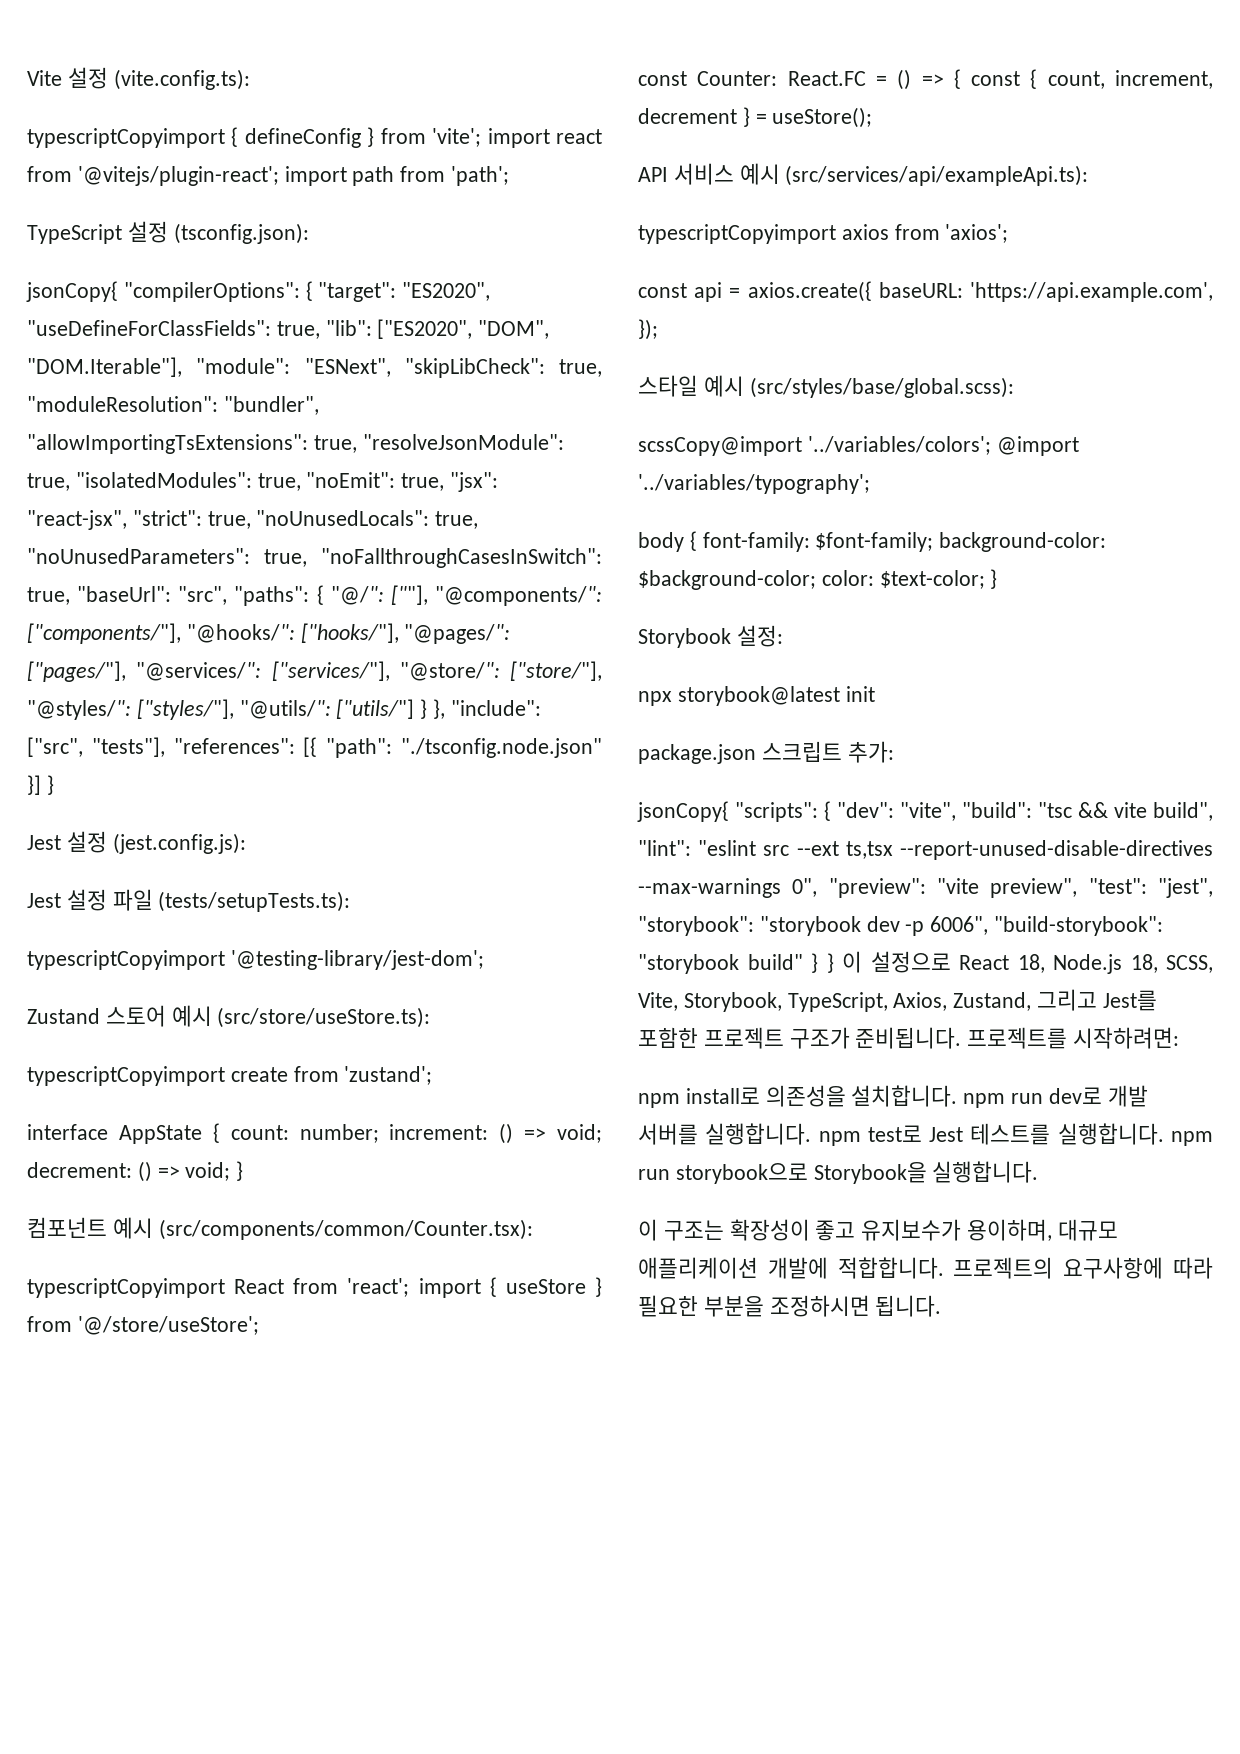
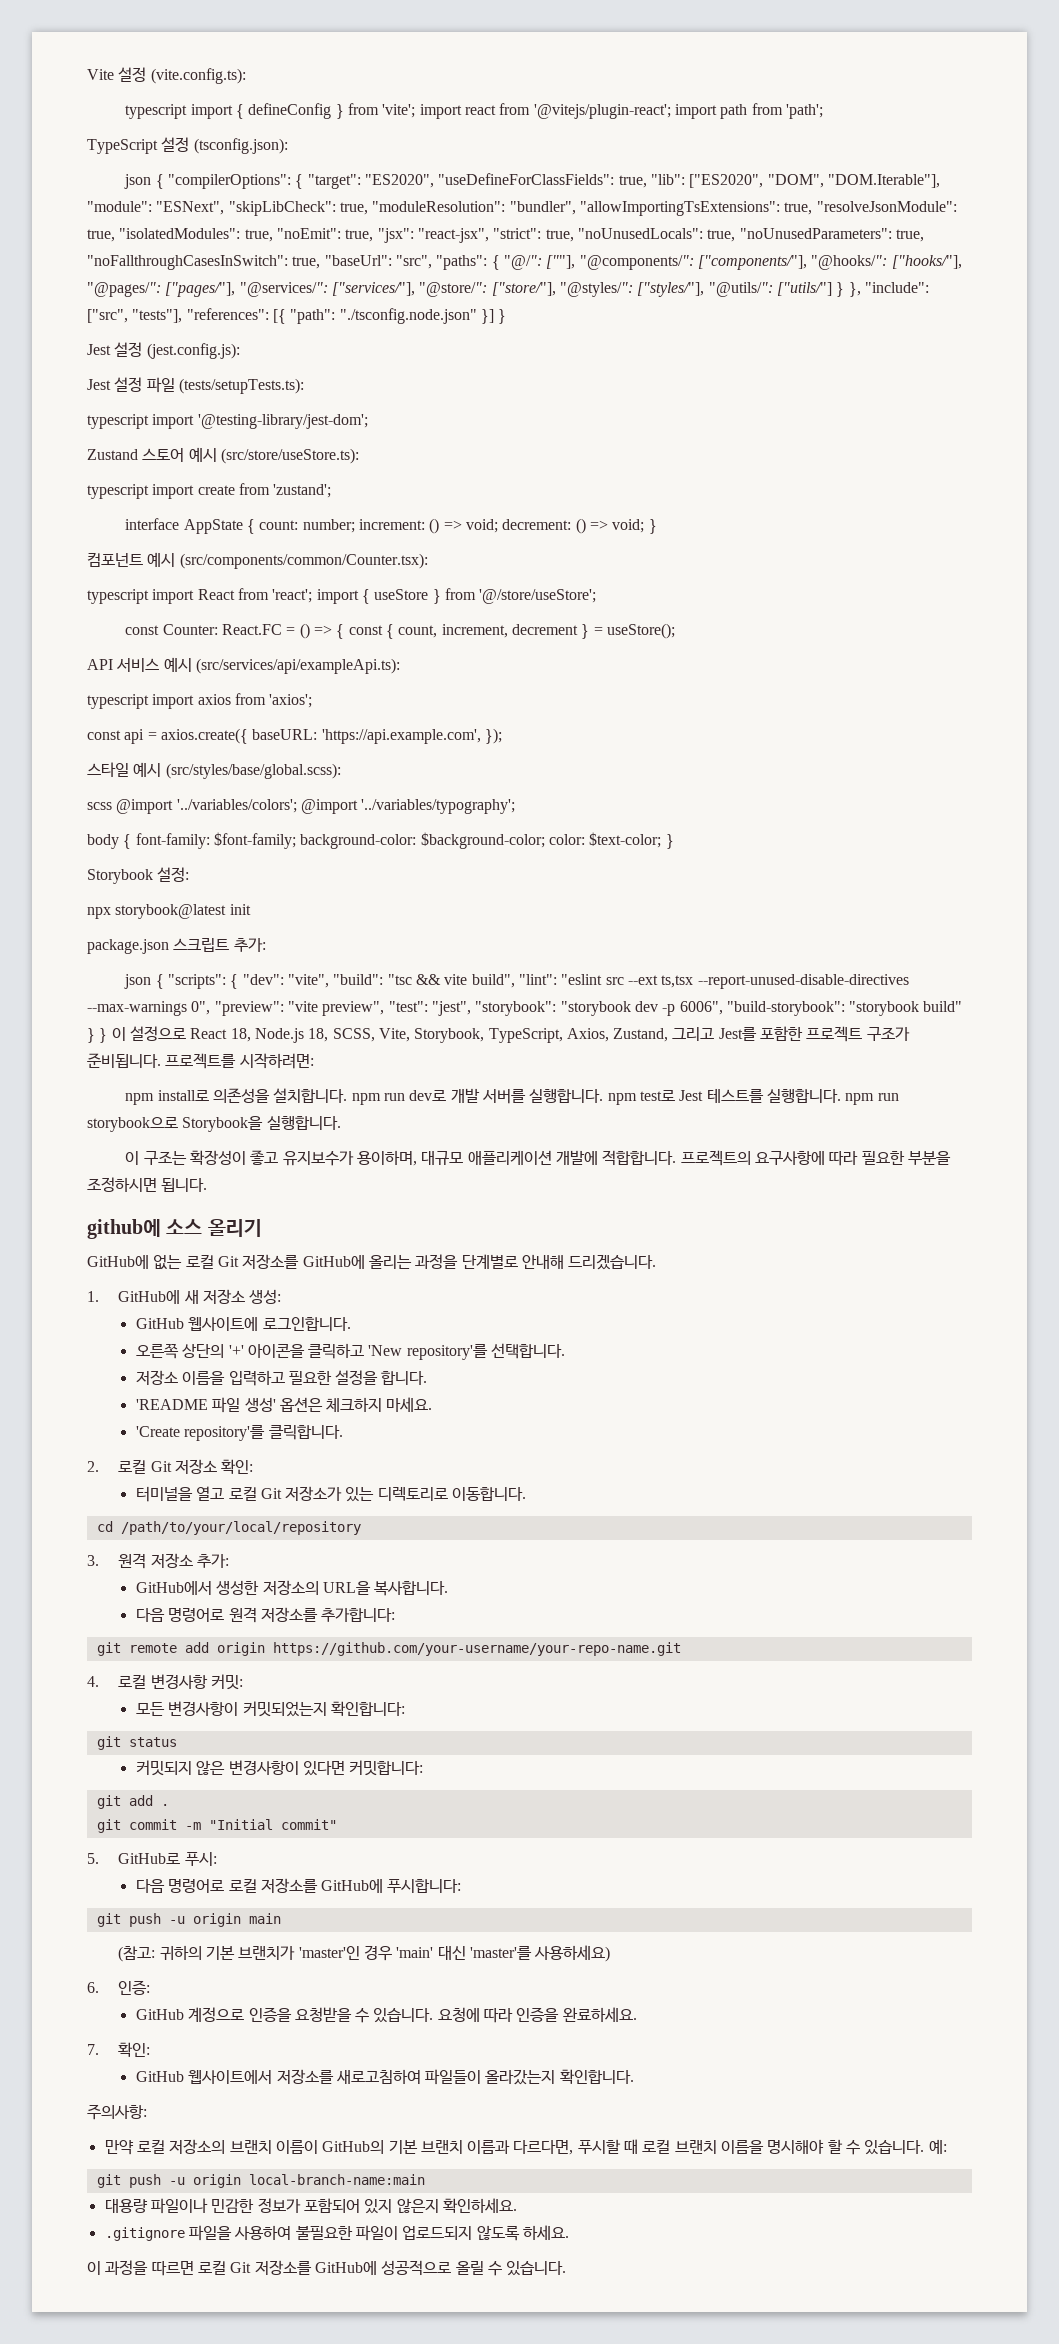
- typescriptCopyimport { defineConfig } from 'vite'; import react from '@vitejs/plugin-react'; import path from 'path';
+ typescript import { defineConfig } from 'vite'; import react from '@vitejs/plugin-react'; import path from 'path';
- jsonCopy{ "compilerOptions":
+ json { "compilerOptions":
- typescriptCopyimport '@testing-library/jest-dom';
+ typescript import '@testing-library/jest-dom';
- typescriptCopyimport create from 'zustand';
+ typescript import create from 'zustand';
- typescriptCopyimport React from 'react'; import { useStore } from '@/store/useStore';
+ typescript import React from 'react'; import { useStore } from '@/store/useStore';
- typescriptCopyimport axios from 'axios';
+ typescript import axios from 'axios';
- scssCopy@import '../variables/colors'; @import '../variables/typography';
+ scss @import '../variables/colors'; @import '../variables/typography';
- jsonCopy{ "scripts": { "dev": "vite", "build": "tsc && vite build", "lint": "eslint src --ext ts,tsx --report-unused-disable-directives --max-warnings 0", "preview": "vite preview", "test": "jest", "storybook": "storybook dev -p 6006", "build-storybook": "storybook build" } } 이 설정으로 React 18, Node.js 18, SCSS, Vite, Storybook, TypeScript, Axios, Zustand, 그리고 Jest를 포함한 프로젝트 구조가 준비됩니다.
+ json { "scripts": { "dev": "vite", "build": "tsc && vite build", "lint": "eslint src --ext ts,tsx --report-unused-disable-directives --max-warnings 0", "preview": "vite preview", "test": "jest", "storybook": "storybook dev -p 6006", "build-storybook": "storybook build" } } 이 설정으로 React 18, Node.js 18, SCSS, Vite, Storybook, TypeScript, Axios, Zustand, 그리고 Jest를 포함한 프로젝트 구조가 준비됩니다.
+ github에 소스 올리기
+ GitHub에 없는 로컬 Git 저장소를 GitHub에 올리는 과정을 단계별로 안내해 드리겠습니다.
+ 1. GitHub에 새 저장소 생성:
+ GitHub 웹사이트에 로그인합니다.
+ 오른쪽 상단의 '+' 아이콘을 클릭하고 'New repository'를 선택합니다.
+ 저장소 이름을 입력하고 필요한 설정을 합니다.
+ 'README 파일 생성' 옵션은 체크하지 마세요.
+ 'Create repository'를 클릭합니다.
+ 2. 로컬 Git 저장소 확인:
+ 터미널을 열고 로컬 Git 저장소가 있는 디렉토리로 이동합니다.
+ cd /path/to/your/local/repository
+ 3. 원격 저장소 추가:
+ GitHub에서 생성한 저장소의 URL을 복사합니다.
+ 다음 명령어로 원격 저장소를 추가합니다:
+ git remote add origin https://github.com/your-username/your-repo-name.git
+ 4. 로컬 변경사항 커밋:
+ 모든 변경사항이 커밋되었는지 확인합니다:
+ git status
+ 커밋되지 않은 변경사항이 있다면 커밋합니다:
+ git add .
+ git commit -m "Initial commit"
+ 5. GitHub로 푸시:
+ 다음 명령어로 로컬 저장소를 GitHub에 푸시합니다:
+ git push -u origin main
+ (참고: 귀하의 기본 브랜치가 'master'인 경우 'main' 대신 'master'를 사용하세요)
+ 6. 인증:
+ GitHub 계정으로 인증을 요청받을 수 있습니다. 요청에 따라 인증을 완료하세요.
+ 7. 확인:
+ GitHub 웹사이트에서 저장소를 새로고침하여 파일들이 올라갔는지 확인합니다.
+ 주의사항:
+ 만약 로컬 저장소의 브랜치 이름이 GitHub의 기본 브랜치 이름과 다르다면, 푸시할 때 로컬 브랜치 이름을 명시해야 할 수 있습니다. 예:
+ git push -u origin local-branch-name:main
+ 대용량 파일이나 민감한 정보가 포함되어 있지 않은지 확인하세요.
+ .gitignore 파일을 사용하여 불필요한 파일이 업로드되지 않도록 하세요.
+ 이 과정을 따르면 로컬 Git 저장소를 GitHub에 성공적으로 올릴 수 있습니다.

